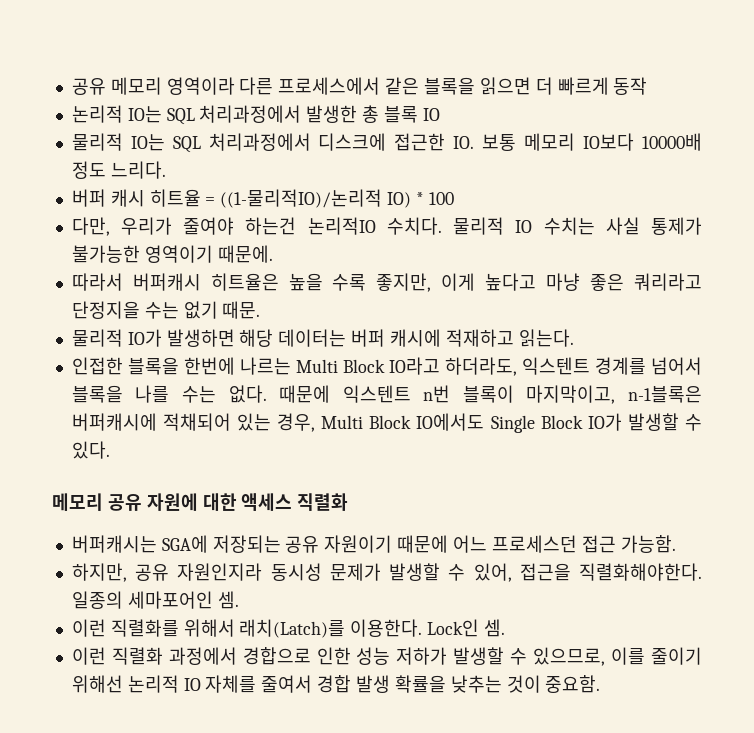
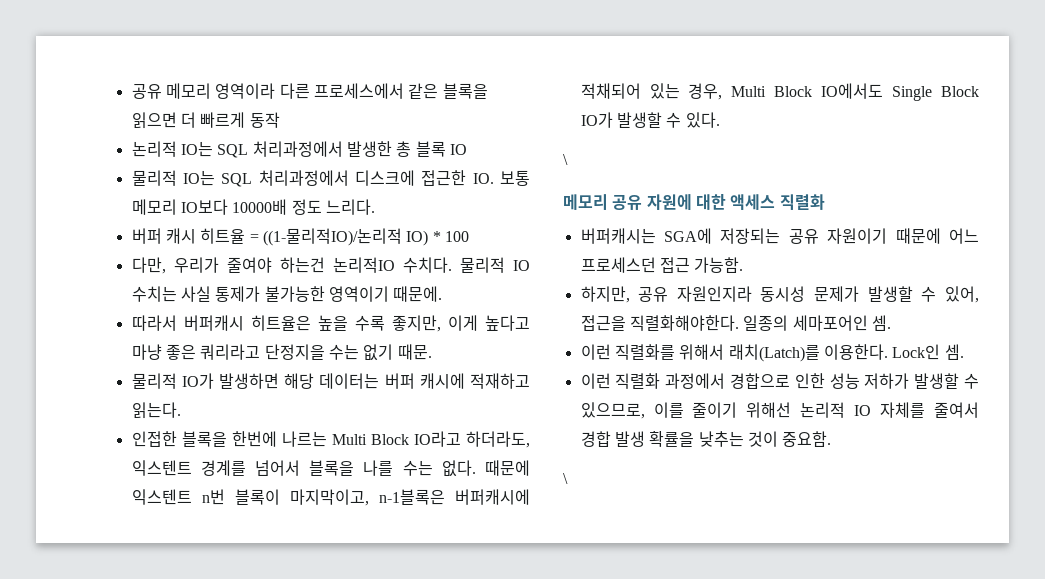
  때문에 익스텐트 n번 블록이 마지막이고, n-1블록은 버퍼캐시에 적채되어 있는 경우, Multi Block IO에서도 Single Block IO가 발생할 수 있다.
+ \
  이런 직렬화 과정에서 경합으로 인한 성능 저하가 발생할 수 있으므로, 이를 줄이기 위해선 논리적 IO 자체를 줄여서 경합 발생 확률을 낮추는 것이 중요함.
+ \

